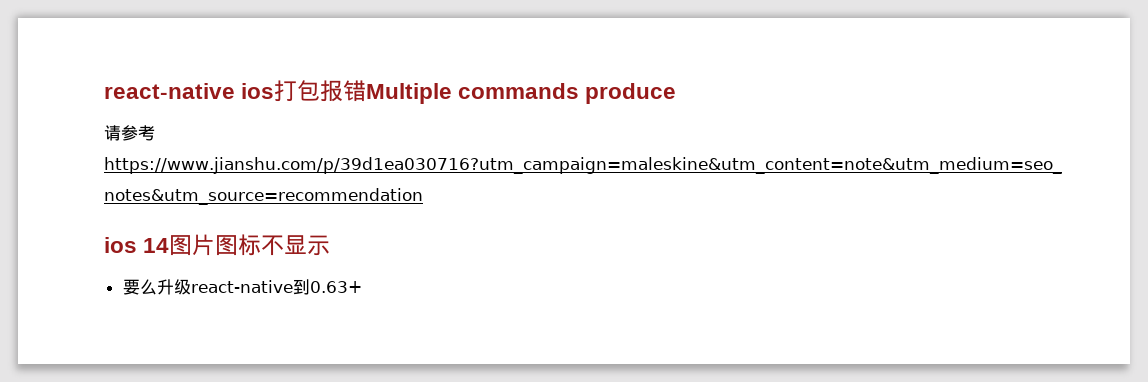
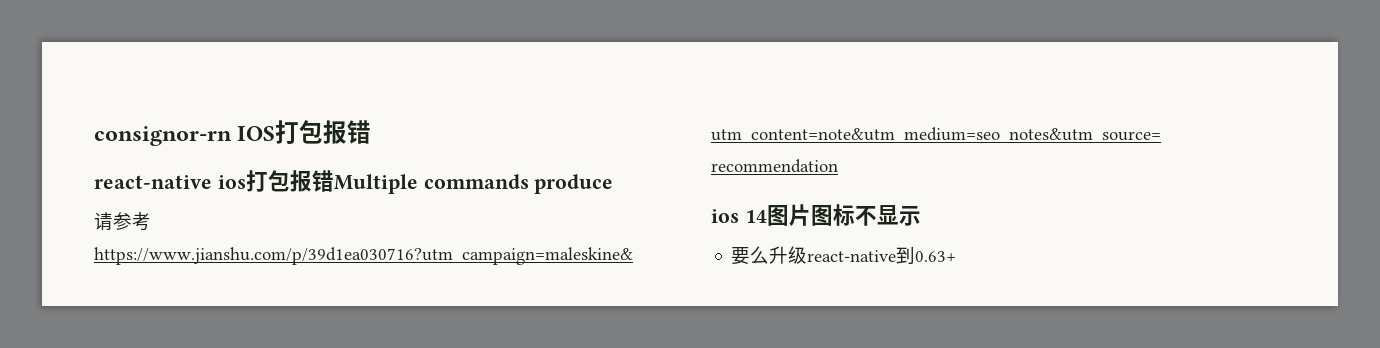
+ consignor-rn IOS打包报错

